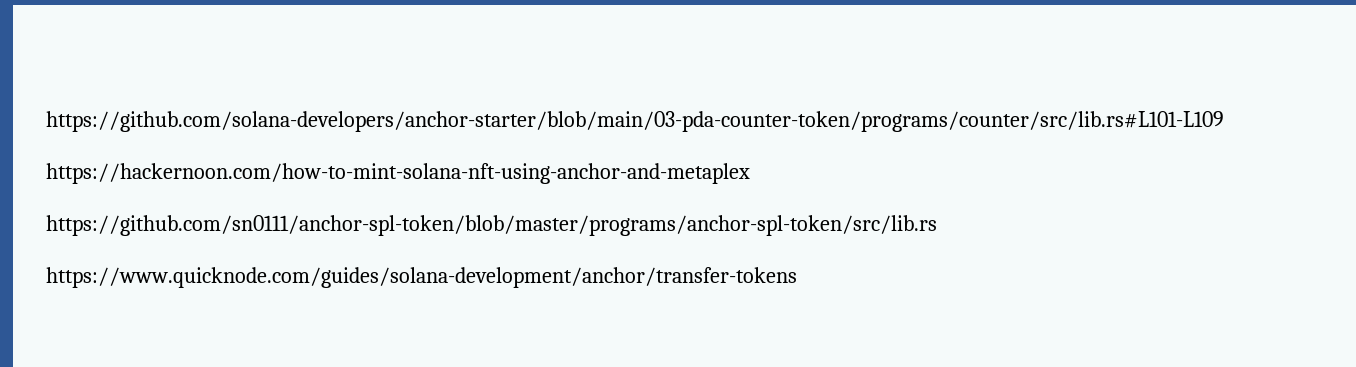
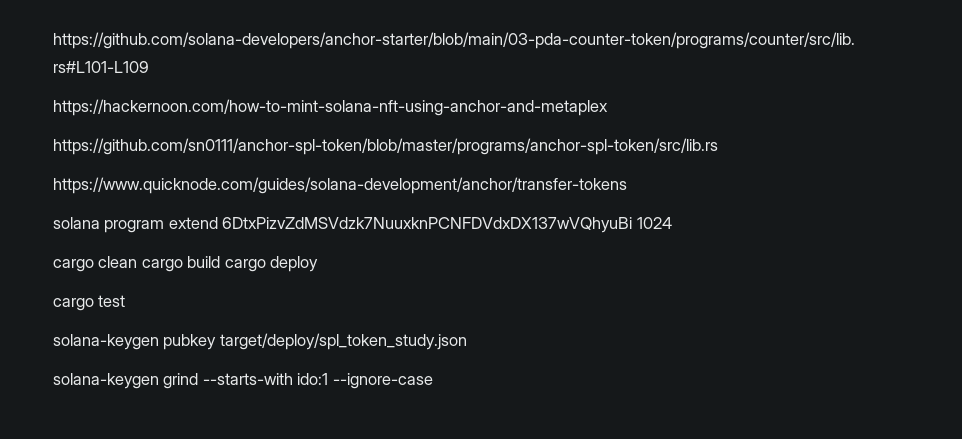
+ solana program extend 6DtxPizvZdMSVdzk7NuuxknPCNFDVdxDX137wVQhyuBi 1024
+ cargo clean cargo build cargo deploy
+ cargo test
+ solana-keygen pubkey target/deploy/spl_token_study.json
+ solana-keygen grind --starts-with ido:1 --ignore-case

